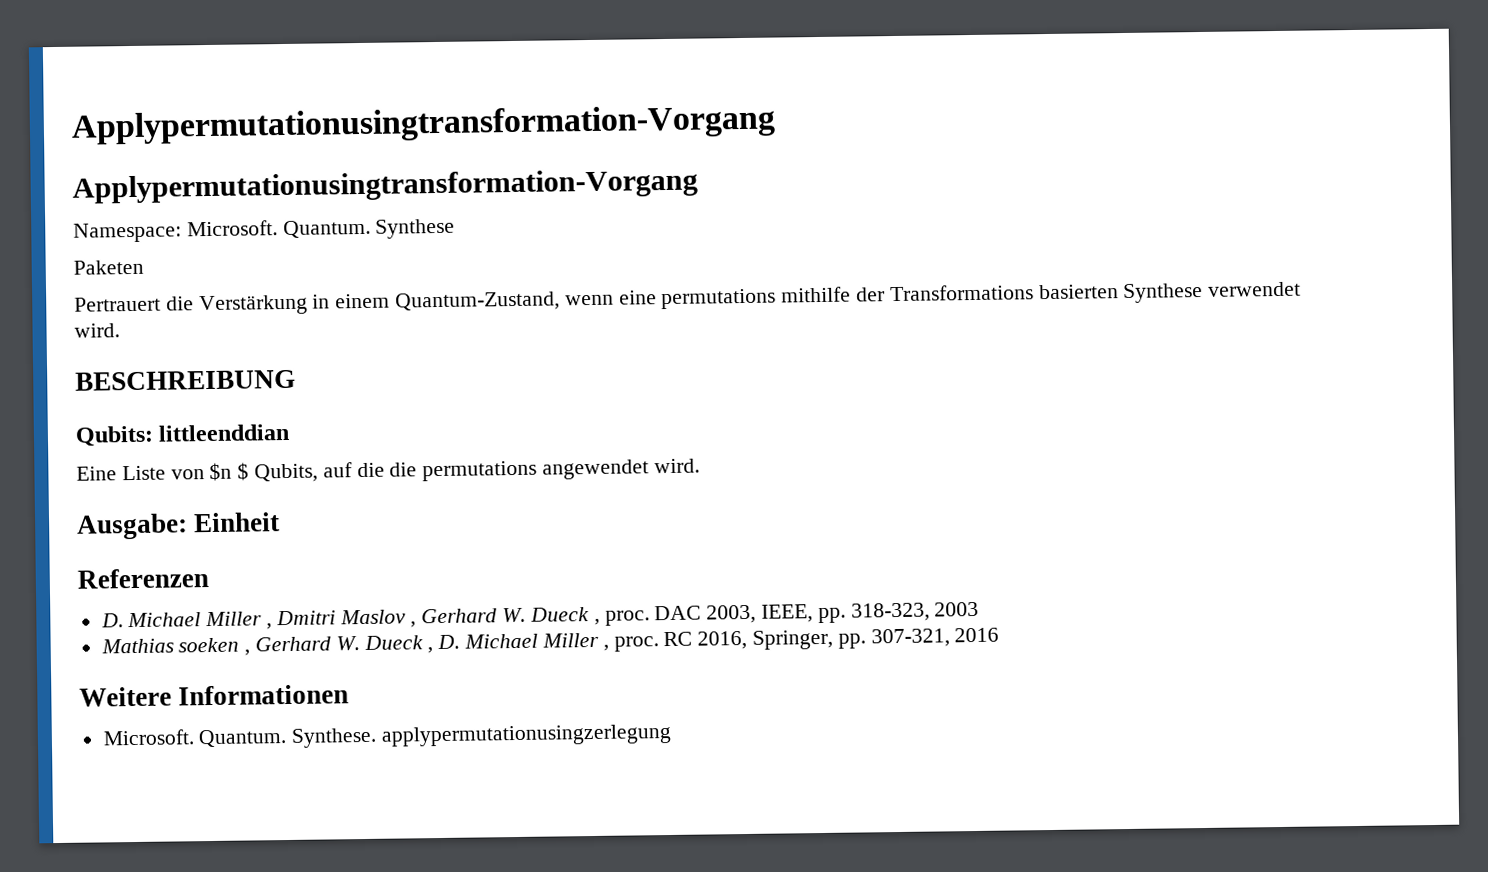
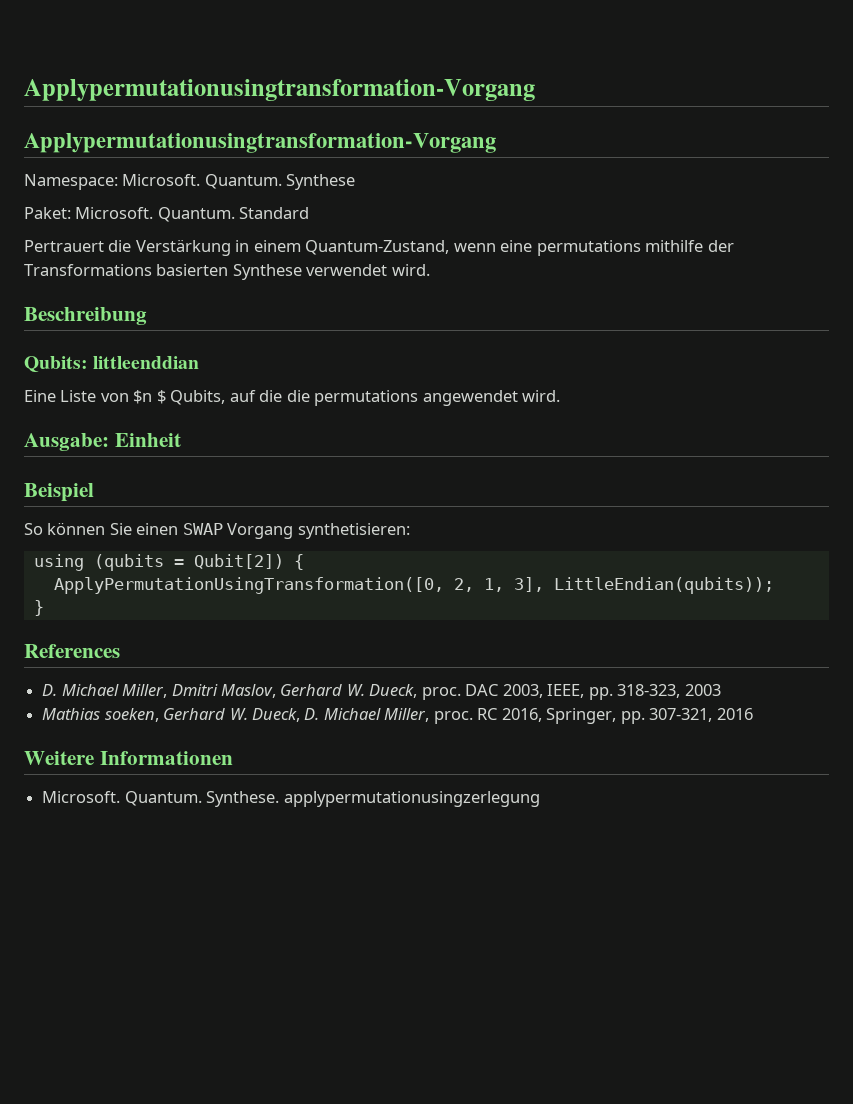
- Paketen
+ Paket: Microsoft. Quantum. Standard
- BESCHREIBUNG
+ Beschreibung
- Referenzen
- D. Michael Miller , Dmitri Maslov , Gerhard W. Dueck , proc.
+ Beispiel
+ So können Sie einen SWAP Vorgang synthetisieren:
+ using (qubits = Qubit[2]) {
+ ApplyPermutationUsingTransformation([0, 2, 1, 3], LittleEndian(qubits));
+ }
+ References
+ D. Michael Miller, Dmitri Maslov, Gerhard W. Dueck, proc.
- Mathias soeken , Gerhard W. Dueck , D. Michael Miller , proc.
+ Mathias soeken, Gerhard W. Dueck, D. Michael Miller, proc.

